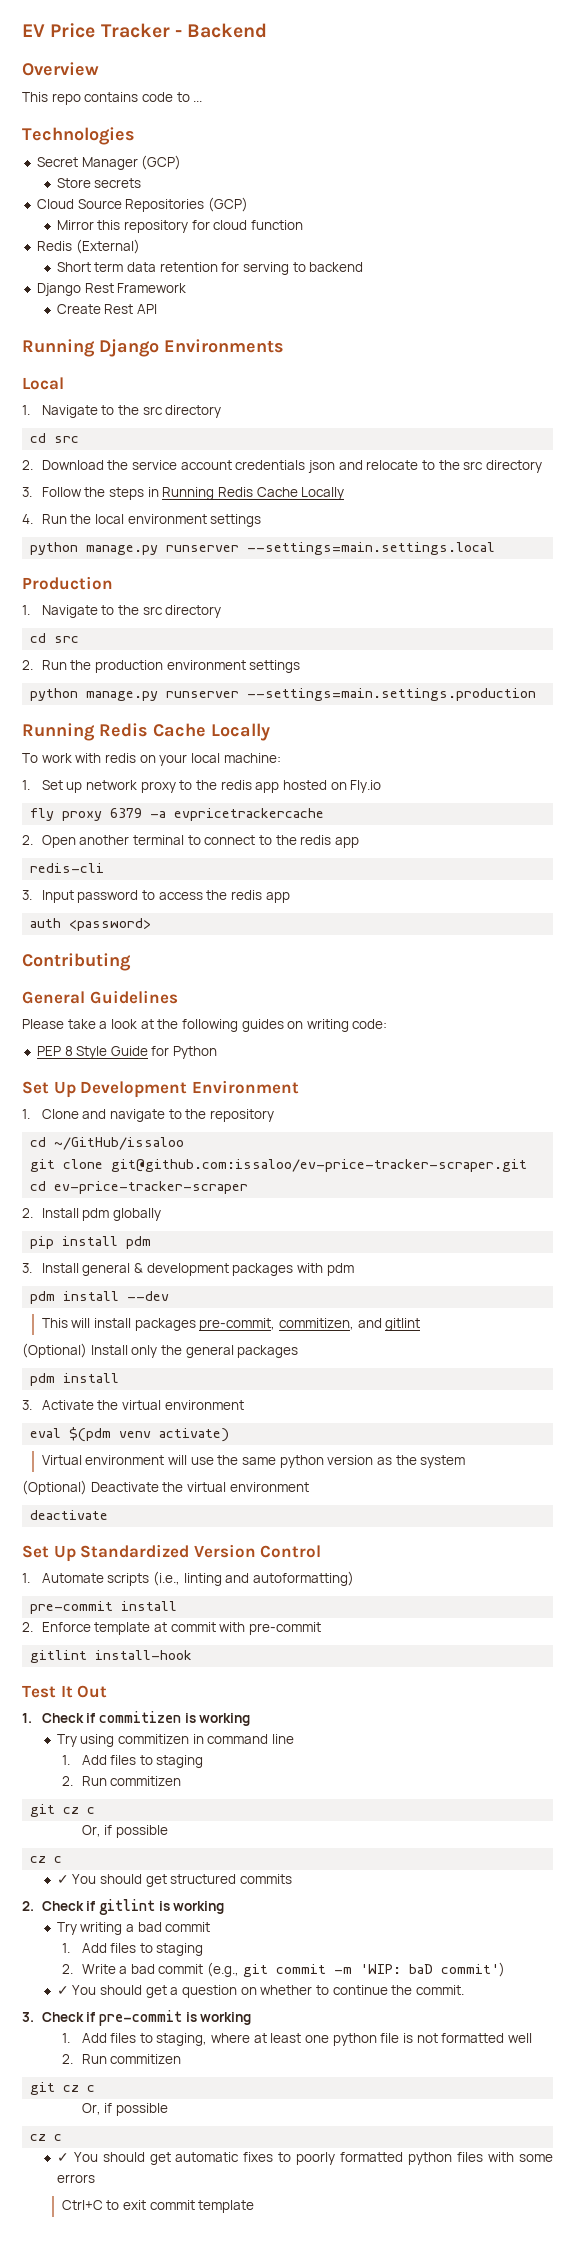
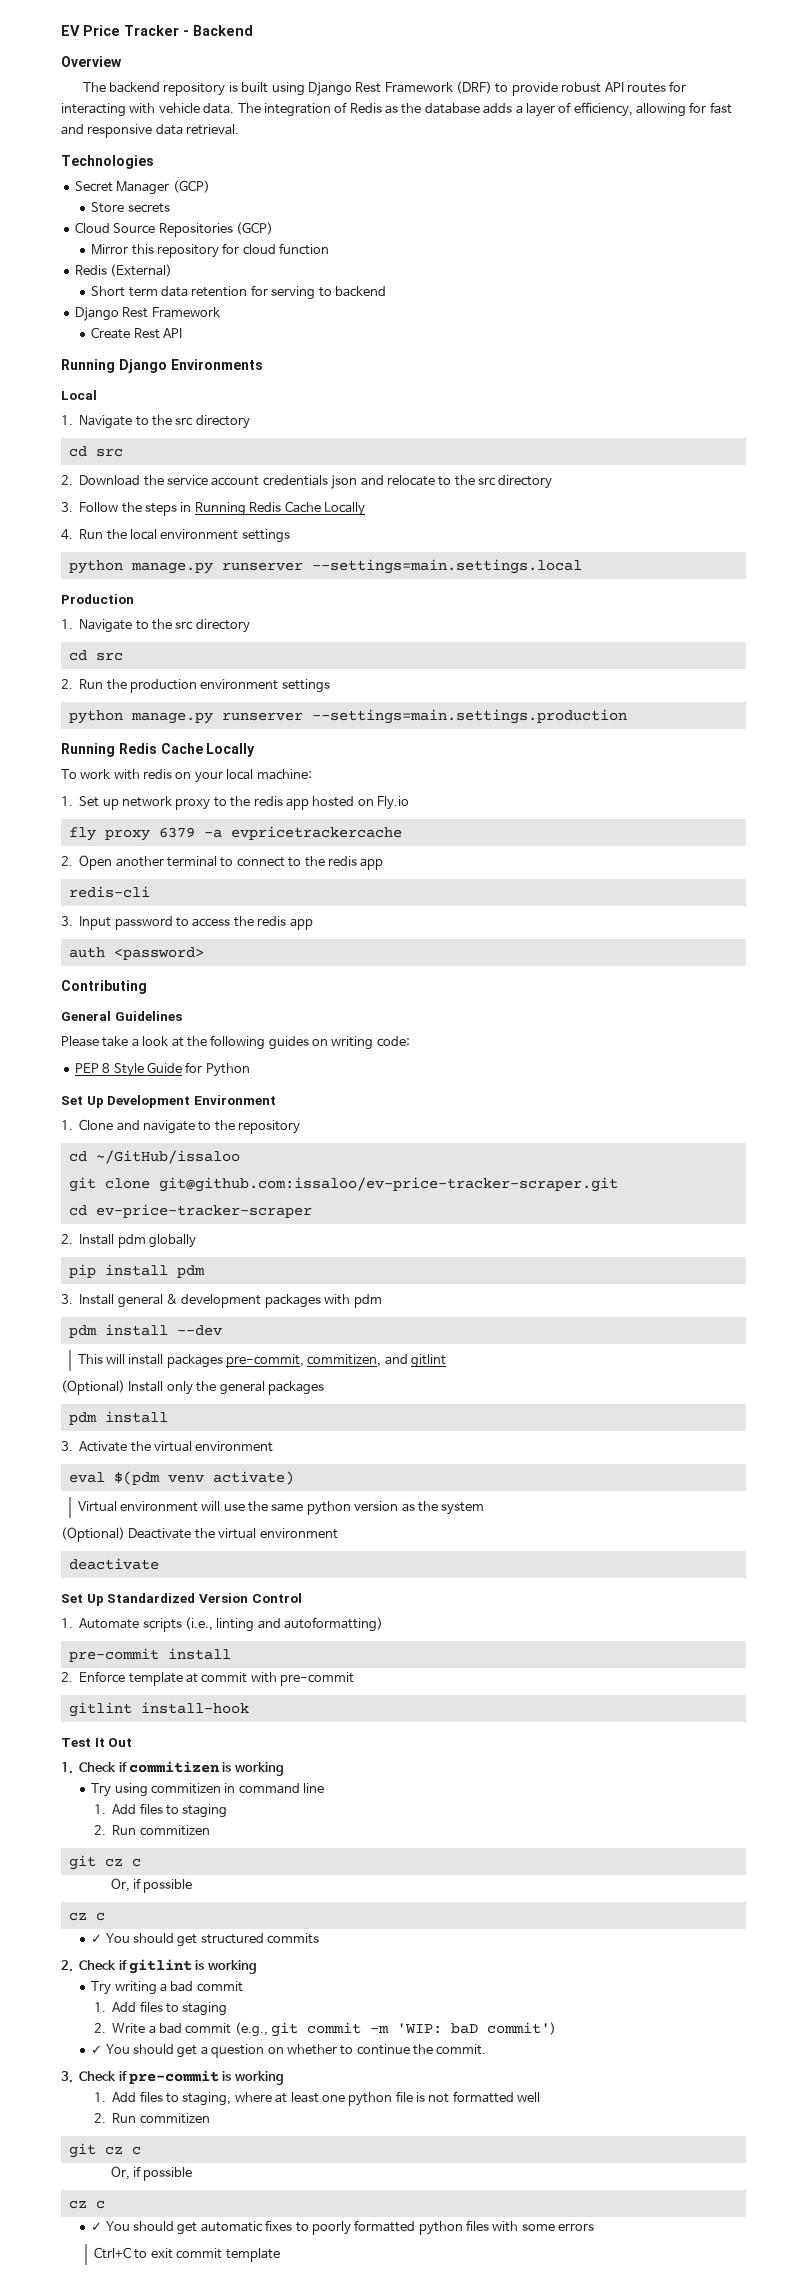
- This repo contains code to ...
+ The backend repository is built using Django Rest Framework (DRF) to provide robust API routes for interacting with vehicle data. The integration of Redis as the database adds a layer of efficiency, allowing for fast and responsive data retrieval.

